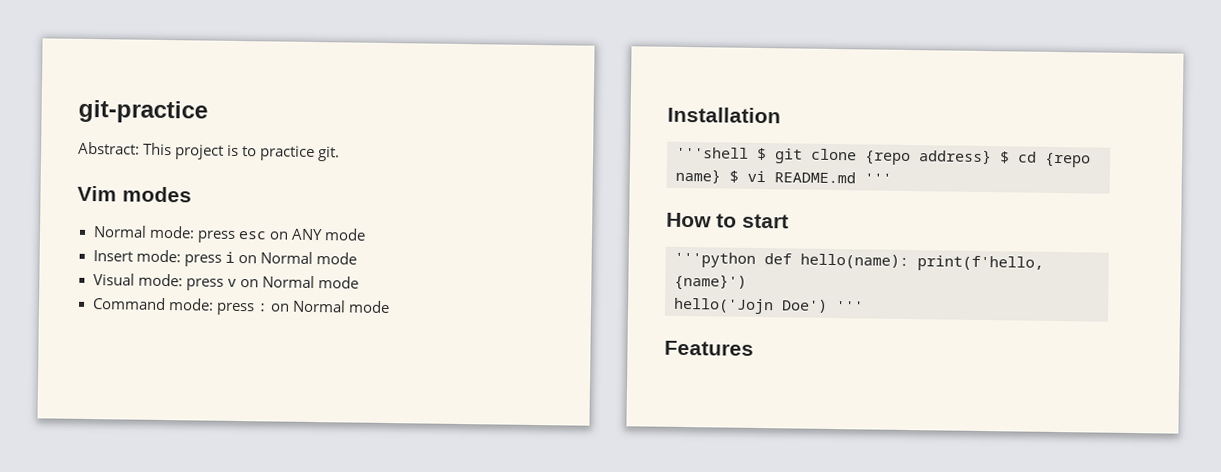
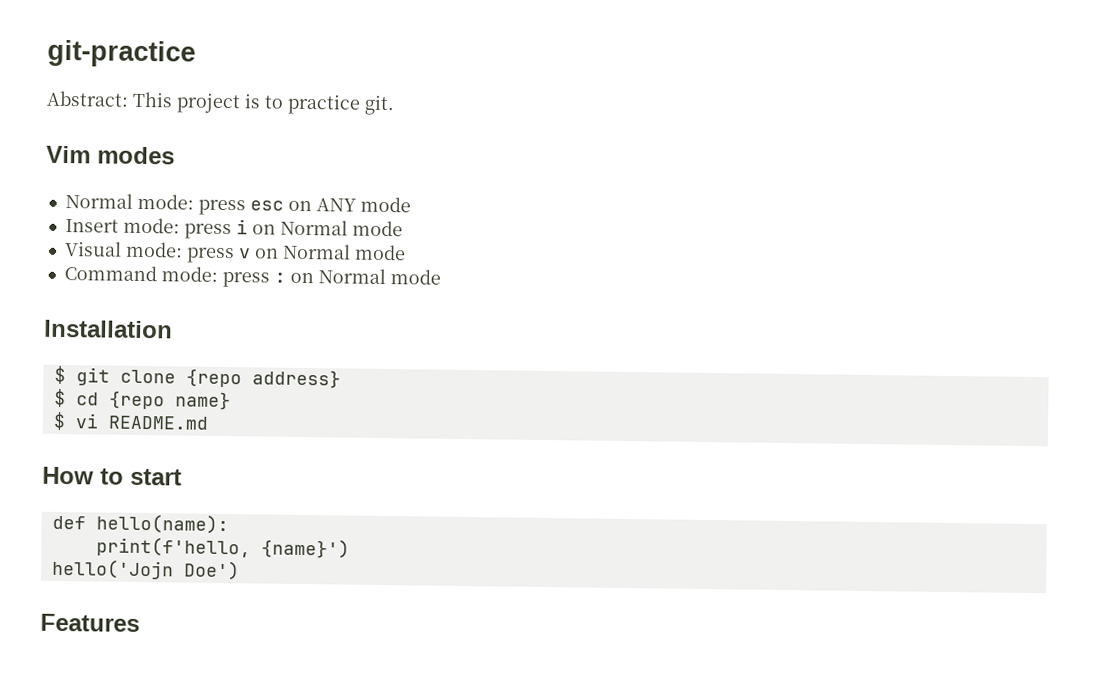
- '''shell $ git clone {repo address} $ cd {repo name} $ vi README.md '''
+ $ git clone {repo address}
+ $ cd {repo name}
+ $ vi README.md
- '''python def hello(name): print(f'hello, {name}')
+ def hello(name):
+ print(f'hello, {name}')
- hello('Jojn Doe') '''
+ hello('Jojn Doe')

